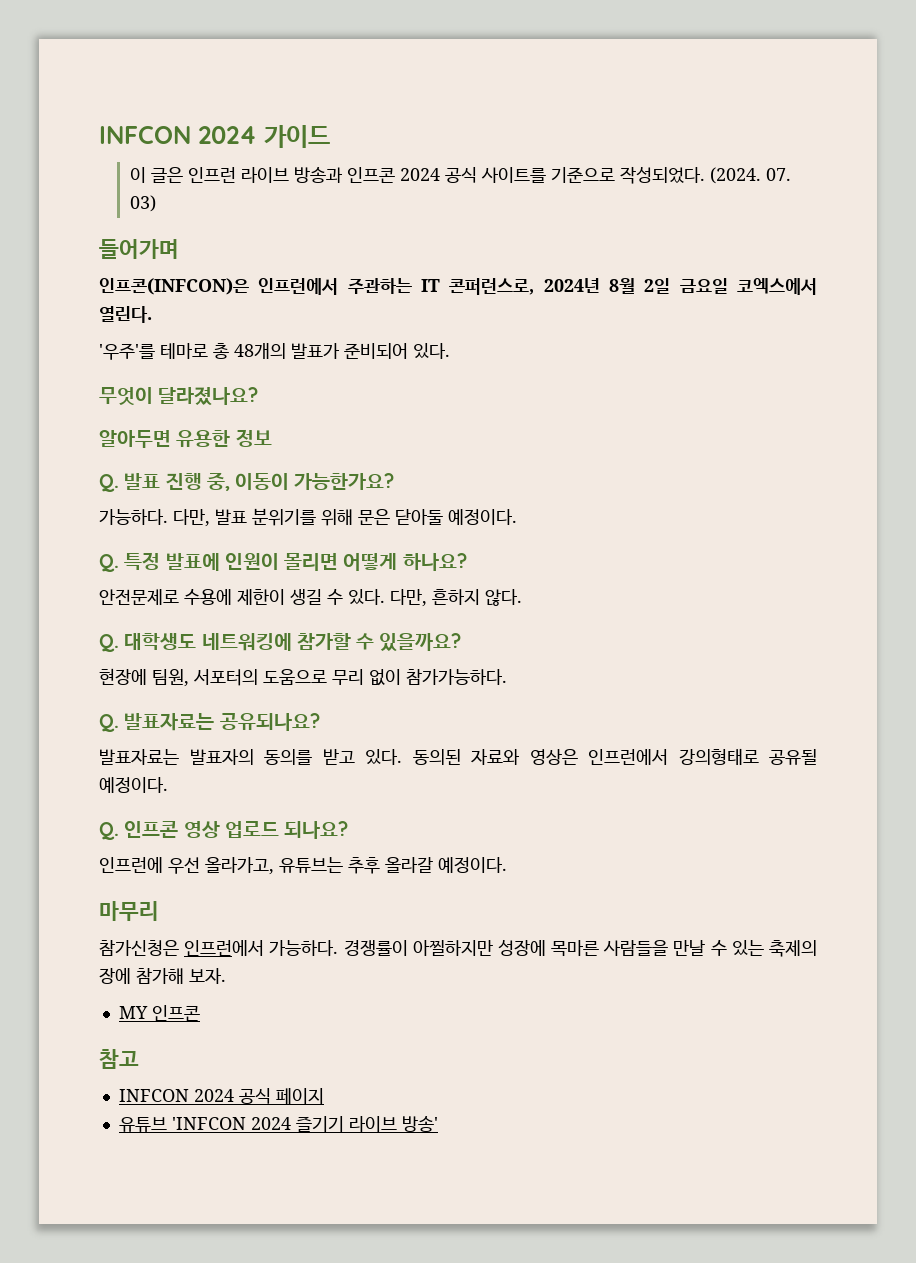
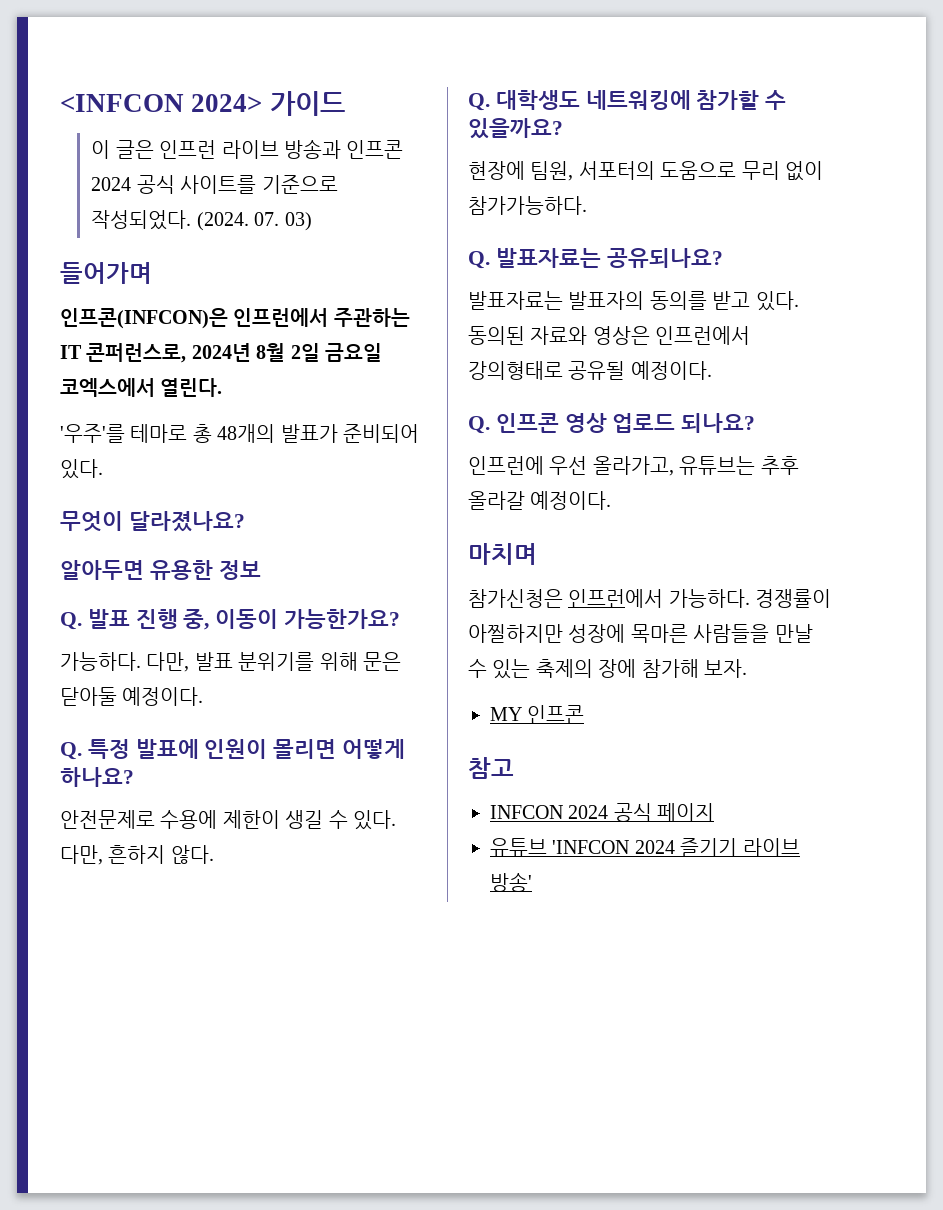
- INFCON 2024 가이드
+ <INFCON 2024> 가이드
- 마무리
+ 마치며

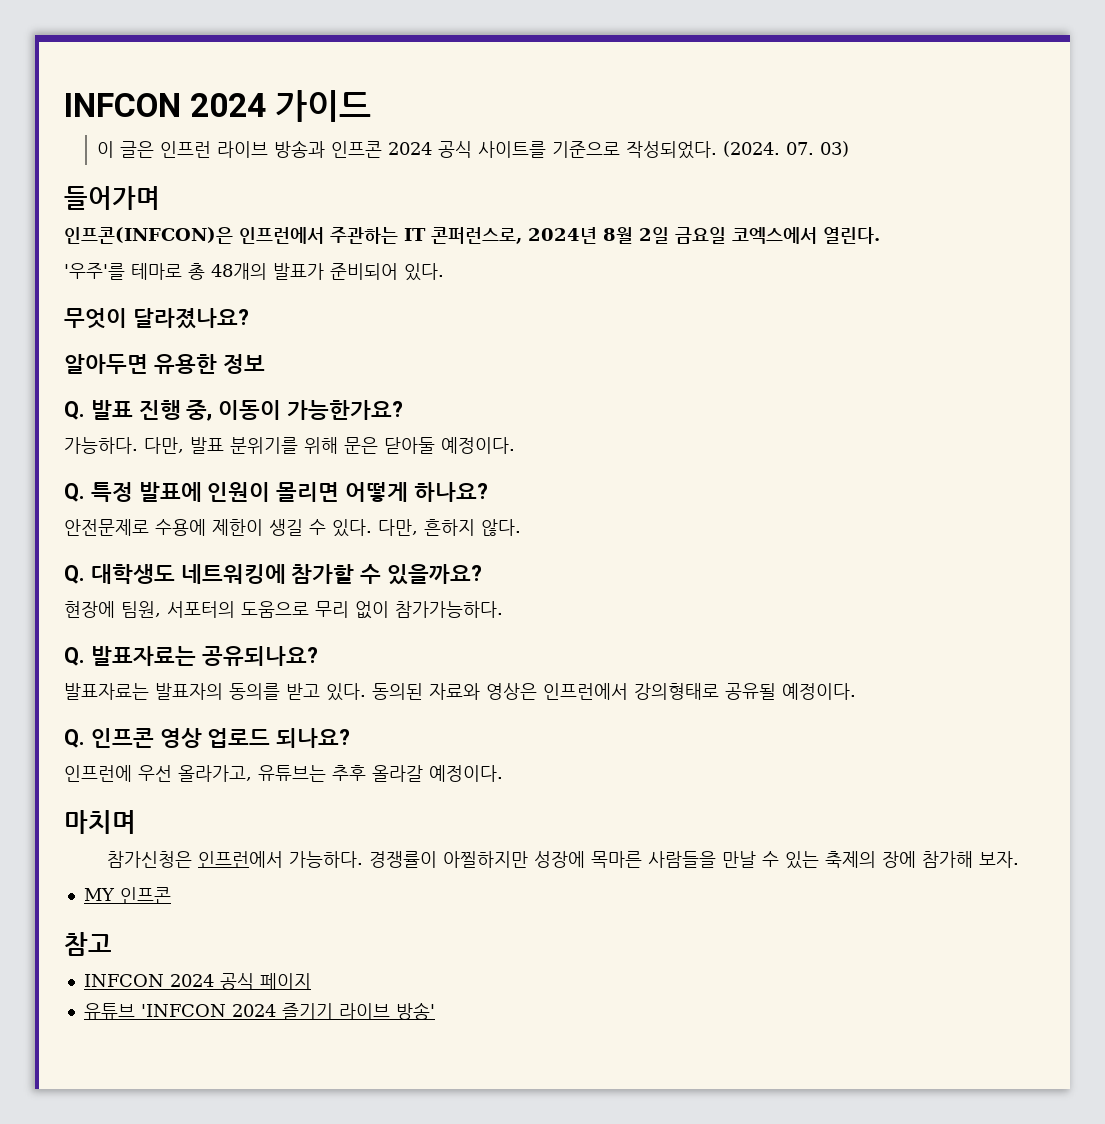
- <INFCON 2024> 가이드
+ INFCON 2024 가이드

